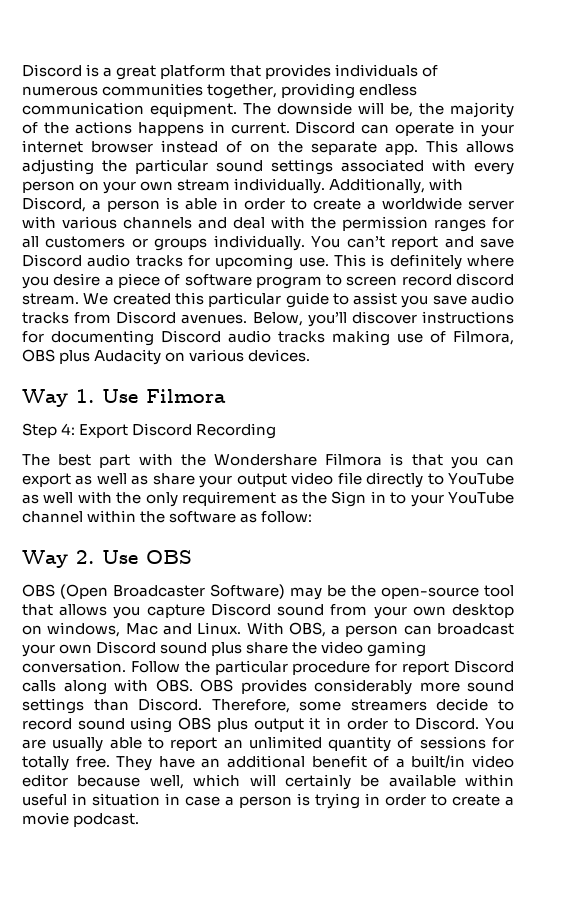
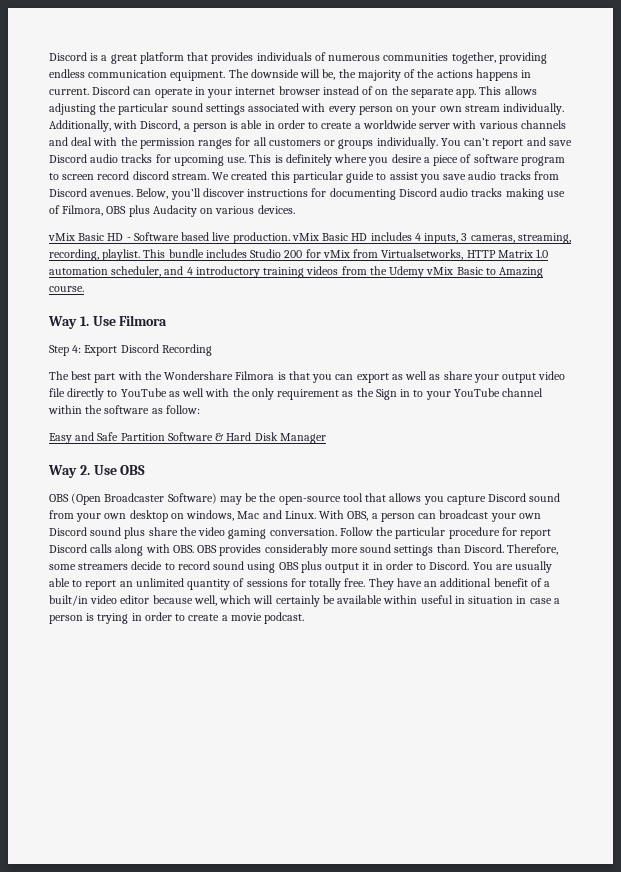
+ vMix Basic HD - Software based live production. vMix Basic HD includes 4 inputs, 3 cameras, streaming, recording, playlist. This bundle includes Studio 200 for vMix from Virtualsetworks, HTTP Matrix 1.0 automation scheduler, and 4 introductory training videos from the Udemy vMix Basic to Amazing course.
+ Easy and Safe Partition Software & Hard Disk Manager

